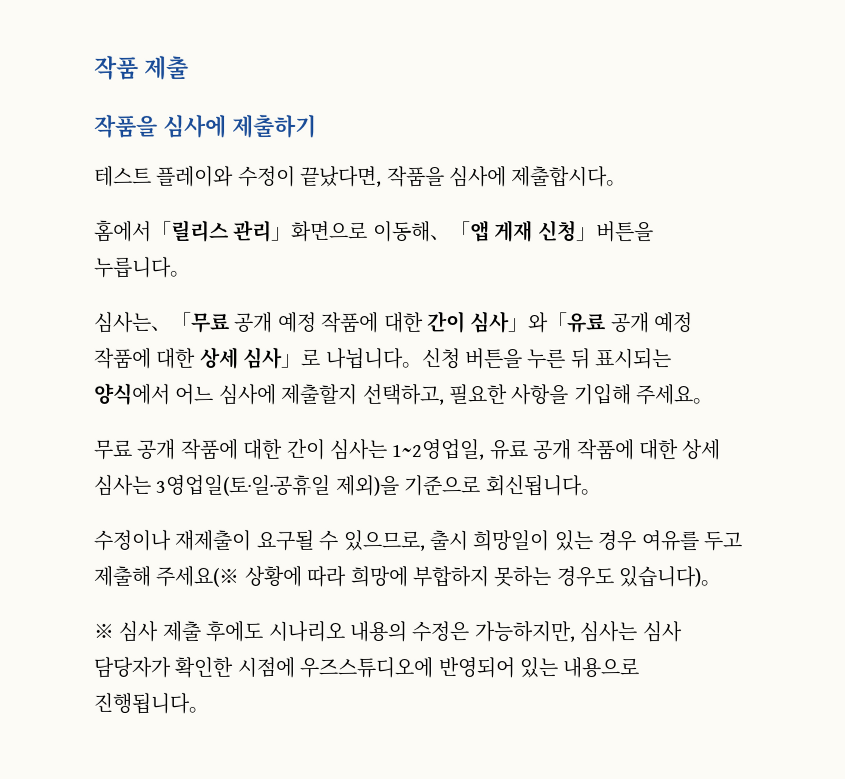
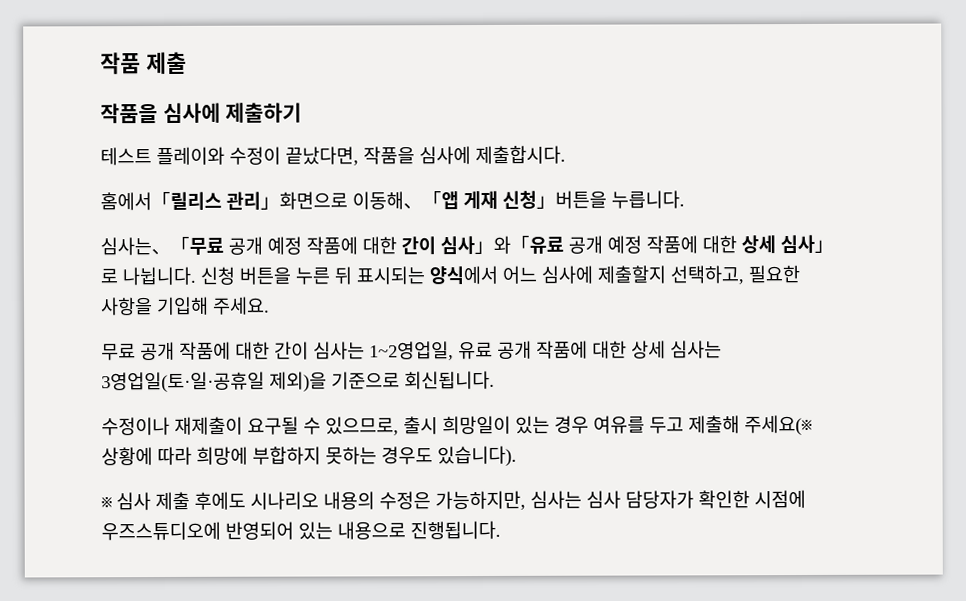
- 테스트 플레이와 수정이 끝났다면, 작품을 심사에 제출합시다。
+ 테스트 플레이와 수정이 끝났다면, 작품을 심사에 제출합시다.
- 홈에서「릴리스 관리」화면으로 이동해、「앱 게재 신청」버튼을 누릅니다。
+ 홈에서「릴리스 관리」화면으로 이동해、「앱 게재 신청」버튼을 누릅니다.
- 심사는、「무료 공개 예정 작품에 대한 간이 심사」와「유료 공개 예정 작품에 대한 상세 심사」로 나뉩니다。
+ 심사는、「무료 공개 예정 작품에 대한 간이 심사」와「유료 공개 예정 작품에 대한 상세 심사」로 나뉩니다.
- 신청 버튼을 누른 뒤 표시되는 양식에서 어느 심사에 제출할지 선택하고, 필요한 사항을 기입해 주세요。
+ 신청 버튼을 누른 뒤 표시되는 양식에서 어느 심사에 제출할지 선택하고, 필요한 사항을 기입해 주세요.
- 무료 공개 작품에 대한 간이 심사는 1~2영업일, 유료 공개 작품에 대한 상세 심사는 3영업일(토·일·공휴일 제외)을 기준으로 회신됩니다。
+ 무료 공개 작품에 대한 간이 심사는 1~2영업일, 유료 공개 작품에 대한 상세 심사는 3영업일(토·일·공휴일 제외)을 기준으로 회신됩니다.
- 수정이나 재제출이 요구될 수 있으므로, 출시 희망일이 있는 경우 여유를 두고 제출해 주세요(※ 상황에 따라 희망에 부합하지 못하는 경우도 있습니다)。
+ 수정이나 재제출이 요구될 수 있으므로, 출시 희망일이 있는 경우 여유를 두고 제출해 주세요(※ 상황에 따라 희망에 부합하지 못하는 경우도 있습니다).
- ※ 심사 제출 후에도 시나리오 내용의 수정은 가능하지만, 심사는 심사 담당자가 확인한 시점에 우즈스튜디오에 반영되어 있는 내용으로 진행됩니다。
+ ※ 심사 제출 후에도 시나리오 내용의 수정은 가능하지만, 심사는 심사 담당자가 확인한 시점에 우즈스튜디오에 반영되어 있는 내용으로 진행됩니다.

